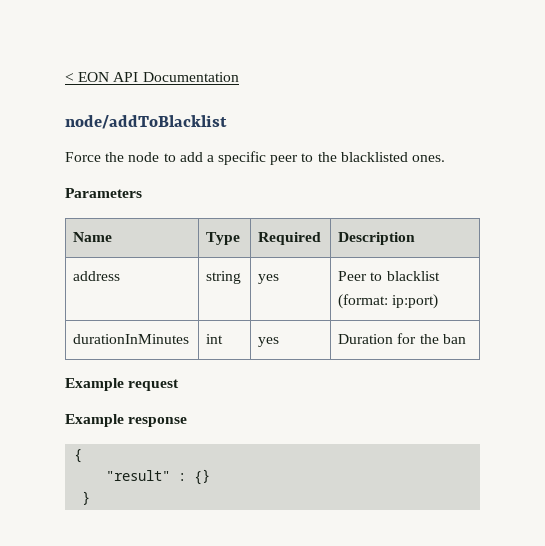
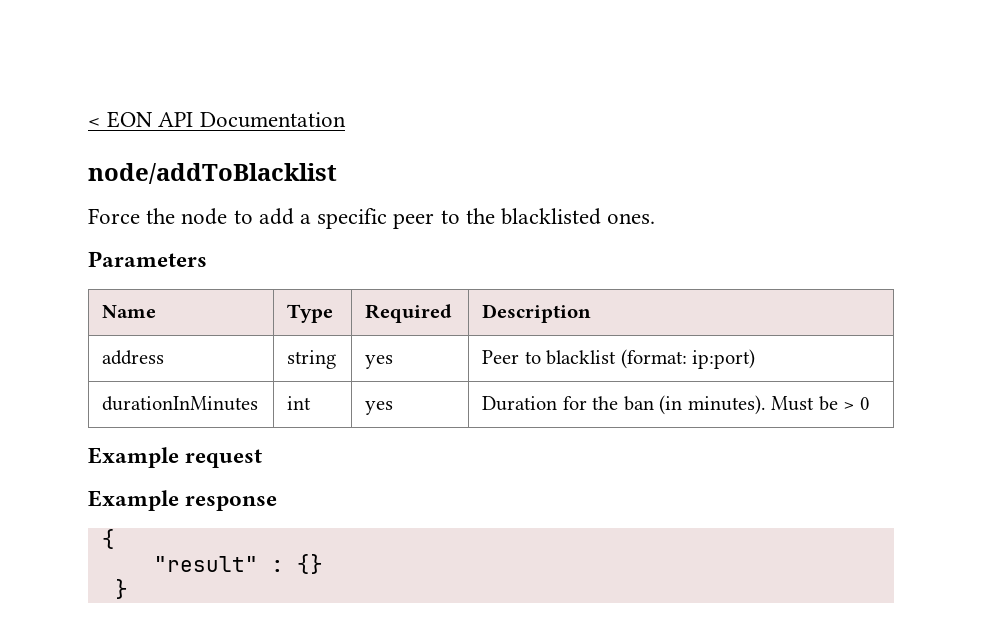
- durationInMinutes | int | yes | Duration for the ban
+ durationInMinutes | int | yes | Duration for the ban (in minutes). Must be > 0

